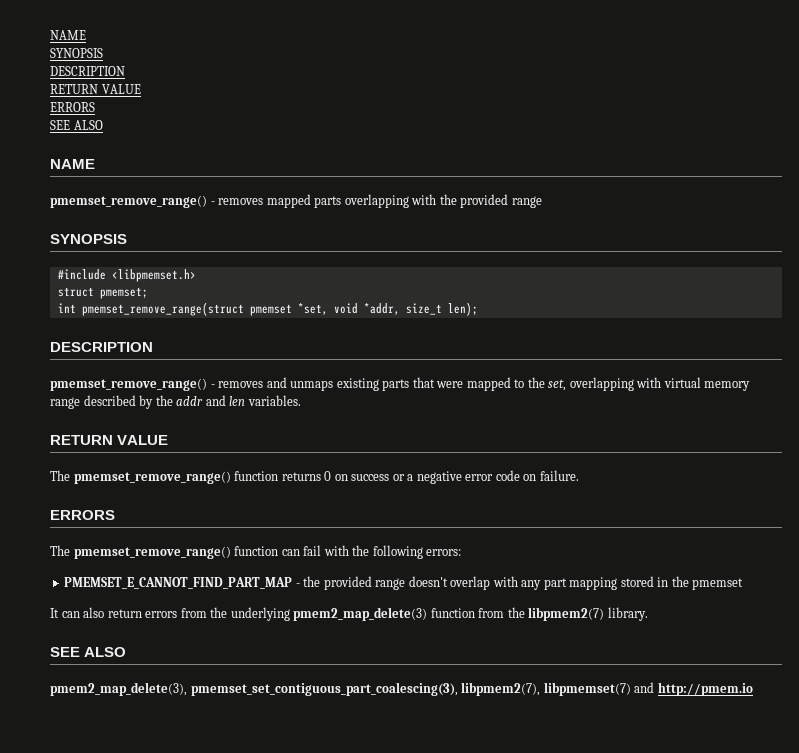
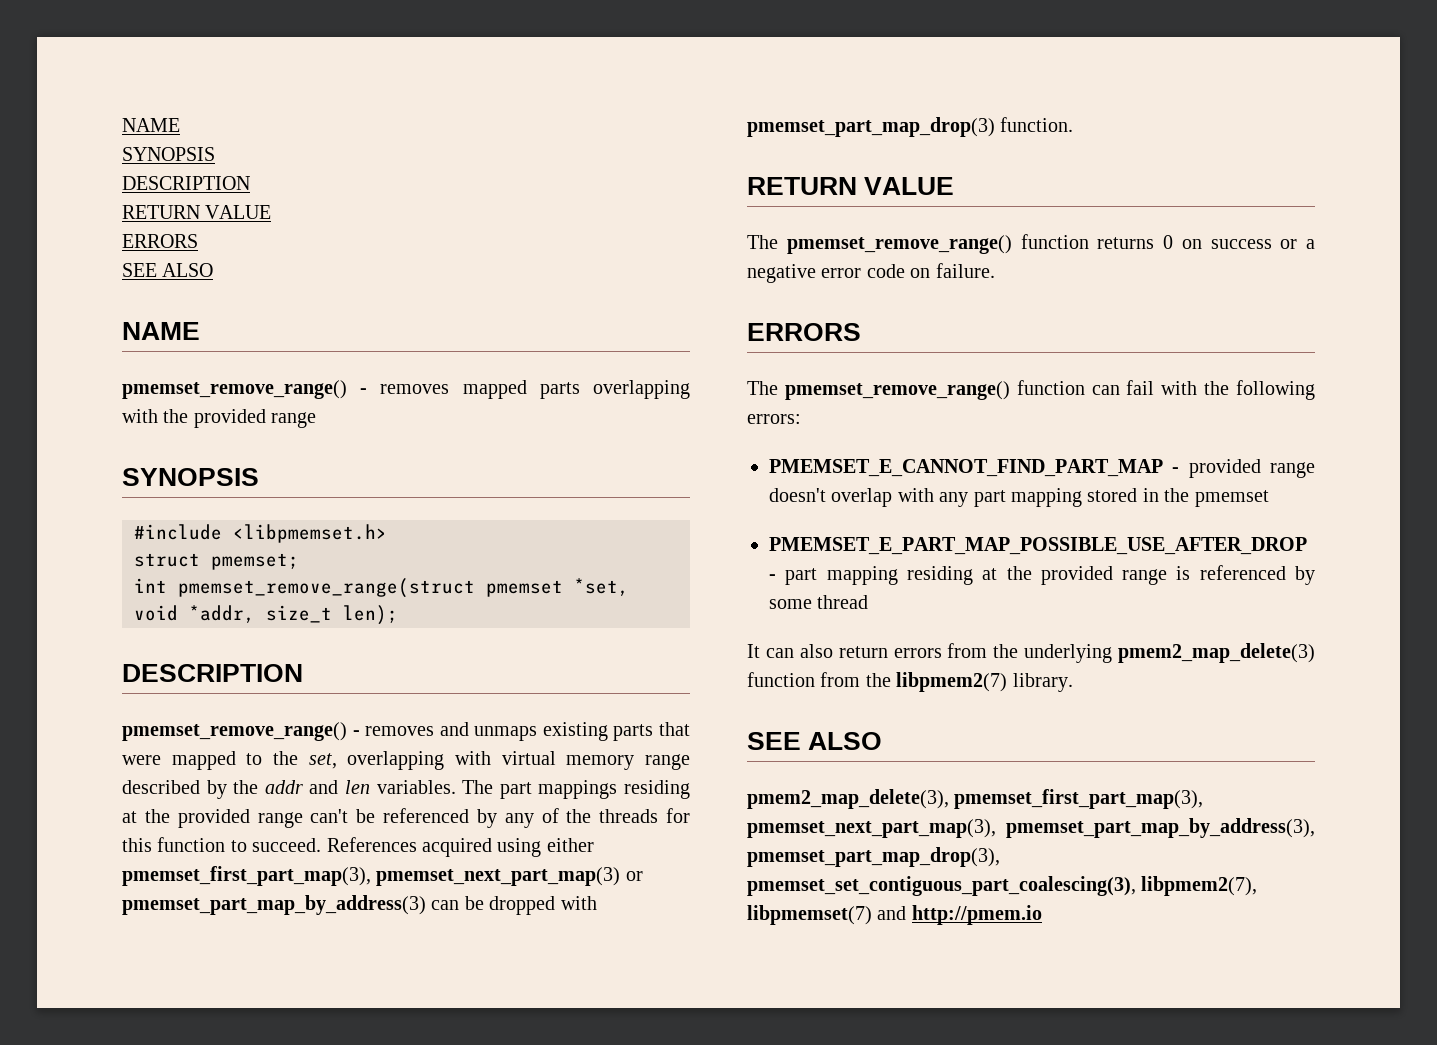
+ The part mappings residing at the provided range can't be referenced by any of the threads for this function to succeed. References acquired using either pmemset_first_part_map(3), pmemset_next_part_map(3) or pmemset_part_map_by_address(3) can be dropped with pmemset_part_map_drop(3) function.
- PMEMSET_E_CANNOT_FIND_PART_MAP - the provided range doesn't overlap with any part mapping stored in the pmemset
+ PMEMSET_E_CANNOT_FIND_PART_MAP - provided range doesn't overlap with any part mapping stored in the pmemset
+ PMEMSET_E_PART_MAP_POSSIBLE_USE_AFTER_DROP - part mapping residing at the provided range is referenced by some thread
- pmem2_map_delete(3), pmemset_set_contiguous_part_coalescing(3), libpmem2(7), libpmemset(7) and http://pmem.io
+ pmem2_map_delete(3), pmemset_first_part_map(3), pmemset_next_part_map(3), pmemset_part_map_by_address(3), pmemset_part_map_drop(3), pmemset_set_contiguous_part_coalescing(3), libpmem2(7), libpmemset(7) and http://pmem.io

